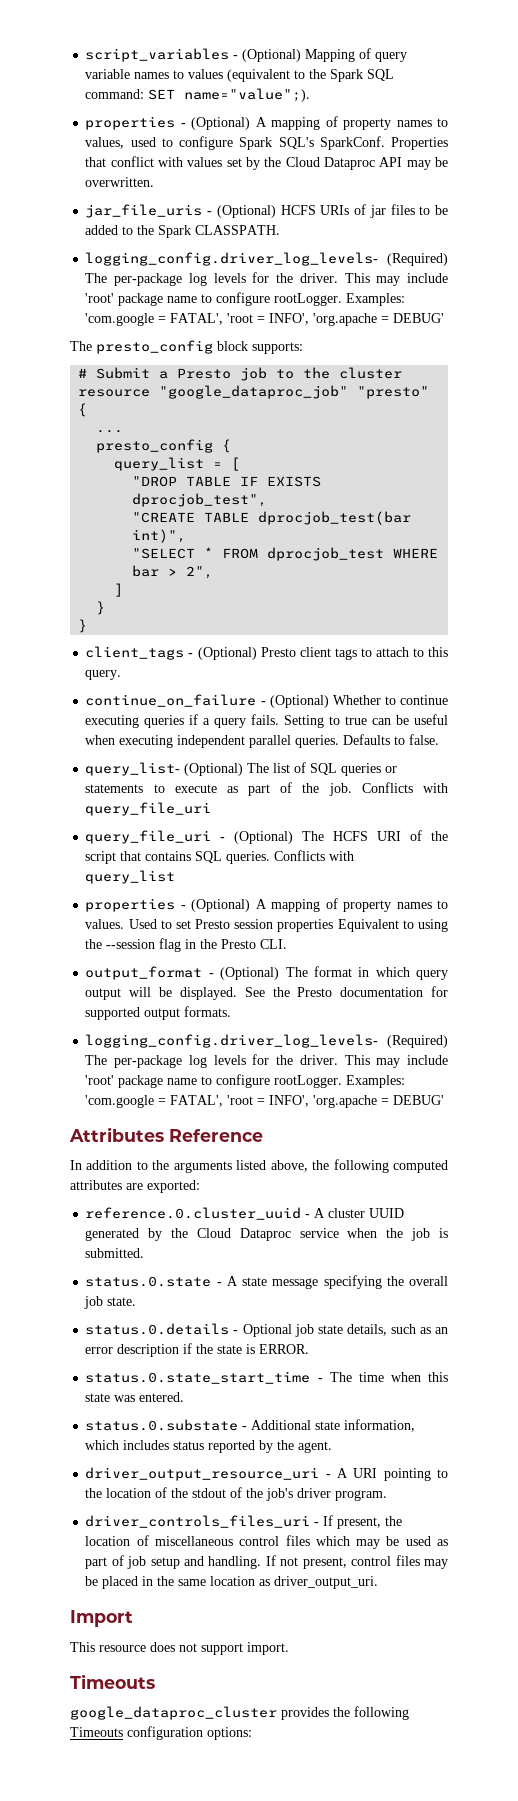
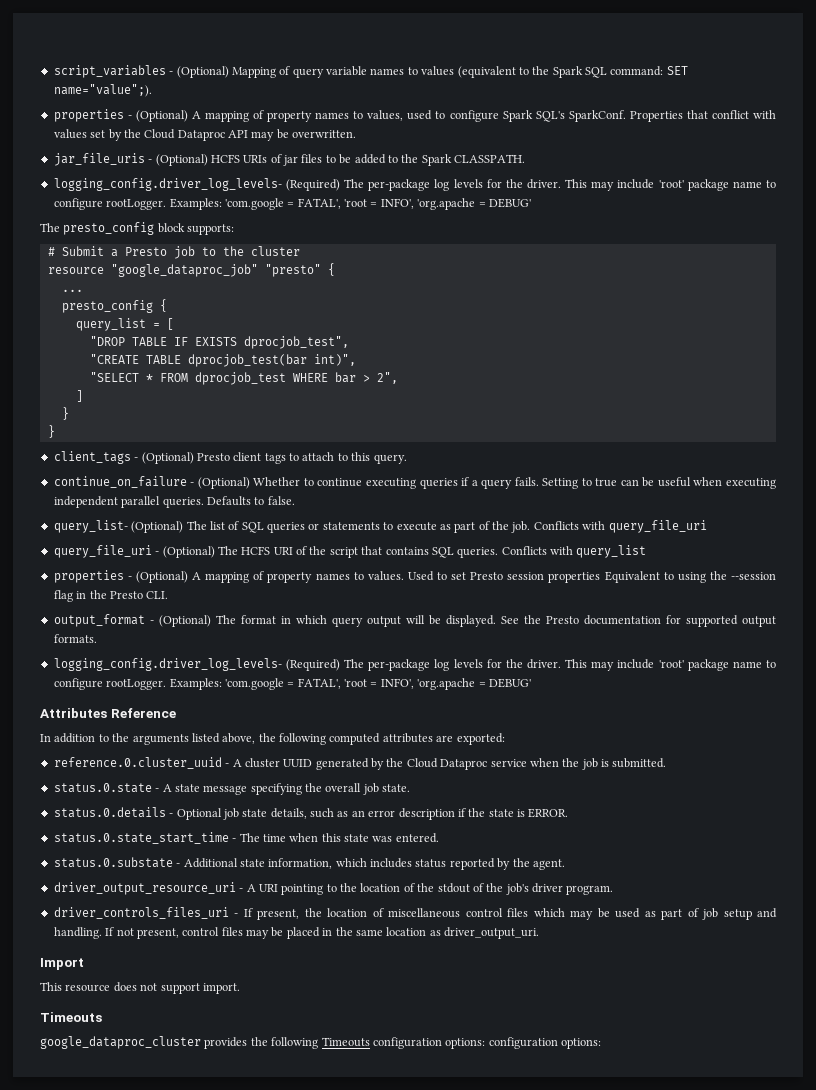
- google_dataproc_cluster provides the following Timeouts configuration options:
+ google_dataproc_cluster provides the following Timeouts configuration options: configuration options:

